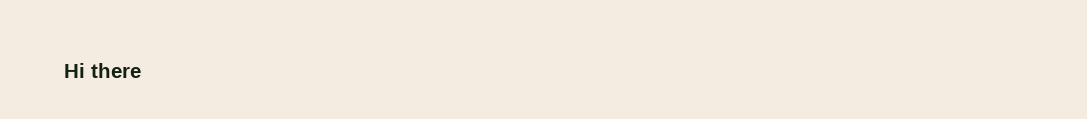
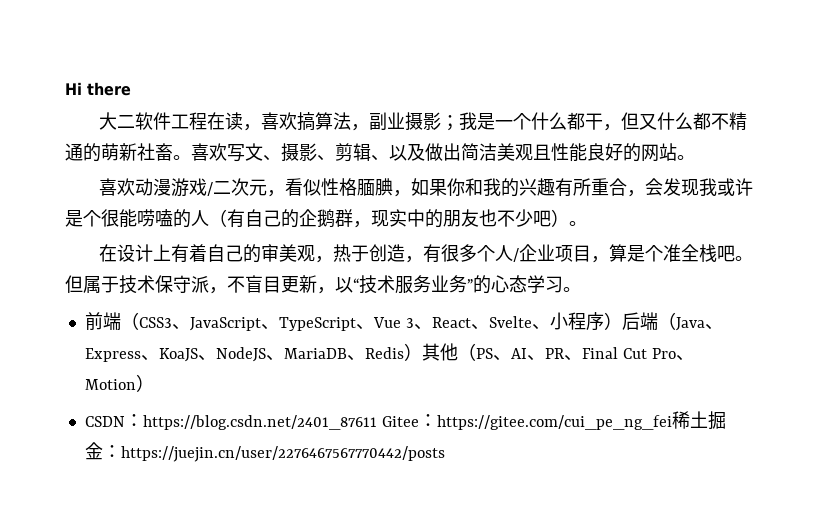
+ 大二软件工程在读，喜欢搞算法，副业摄影；我是一个什么都干，但又什么都不精通的萌新社畜。喜欢写文、摄影、剪辑、以及做出简洁美观且性能良好的网站。
+ 喜欢动漫游戏/二次元，看似性格腼腆，如果你和我的兴趣有所重合，会发现我或许是个很能唠嗑的人（有自己的企鹅群，现实中的朋友也不少吧）。
+ 在设计上有着自己的审美观，热于创造，有很多个人/企业项目，算是个准全栈吧。但属于技术保守派，不盲目更新，以“技术服务业务”的心态学习。
+ 前端（CSS3、JavaScript、TypeScript、Vue 3、React、Svelte、小程序）后端（Java、Express、KoaJS、NodeJS、MariaDB、Redis）其他（PS、AI、PR、Final Cut Pro、Motion）
+ CSDN：https://blog.csdn.net/2401_87611 Gitee：https://gitee.com/cui_pe_ng_fei稀土掘金：https://juejin.cn/user/2276467567770442/posts

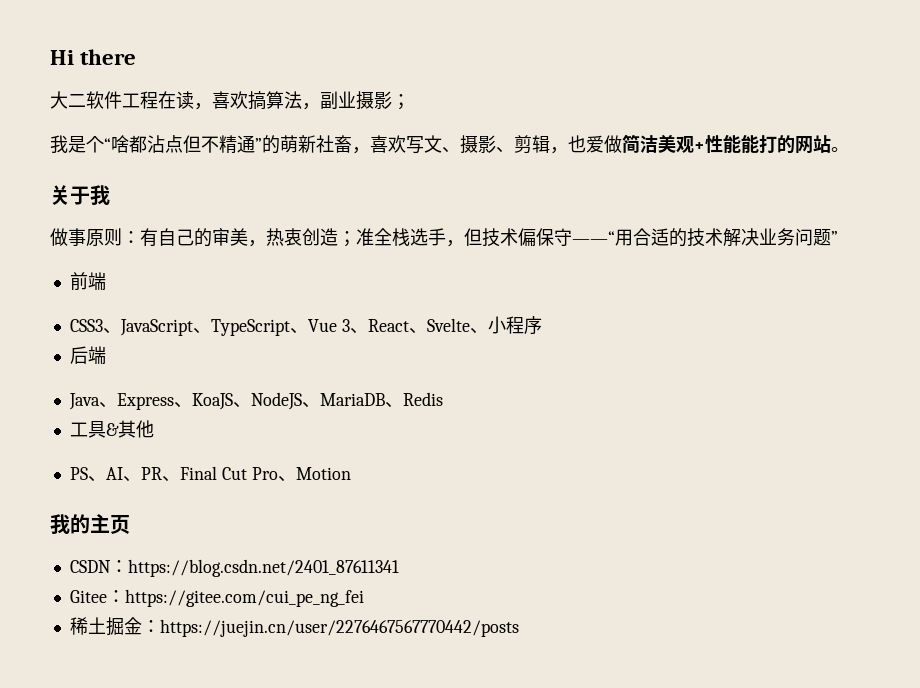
- 大二软件工程在读，喜欢搞算法，副业摄影；我是一个什么都干，但又什么都不精通的萌新社畜。喜欢写文、摄影、剪辑、以及做出简洁美观且性能良好的网站。
- 喜欢动漫游戏/二次元，看似性格腼腆，如果你和我的兴趣有所重合，会发现我或许是个很能唠嗑的人（有自己的企鹅群，现实中的朋友也不少吧）。
- 在设计上有着自己的审美观，热于创造，有很多个人/企业项目，算是个准全栈吧。但属于技术保守派，不盲目更新，以“技术服务业务”的心态学习。
+ 大二软件工程在读，喜欢搞算法，副业摄影；
+ 我是个“啥都沾点但不精通”的萌新社畜，喜欢写文、摄影、剪辑，也爱做简洁美观+性能能打的网站。
+ 关于我
+ 做事原则：有自己的审美，热衷创造；准全栈选手，但技术偏保守——“用合适的技术解决业务问题”
- 前端（CSS3、JavaScript、TypeScript、Vue 3、React、Svelte、小程序）后端（Java、Express、KoaJS、NodeJS、MariaDB、Redis）其他（PS、AI、PR、Final Cut Pro、Motion）
+ 前端
+ CSS3、JavaScript、TypeScript、Vue 3、React、Svelte、小程序
+ 后端
+ Java、Express、KoaJS、NodeJS、MariaDB、Redis
+ 工具&其他
+ PS、AI、PR、Final Cut Pro、Motion
+ 我的主页
- CSDN：https://blog.csdn.net/2401_87611 Gitee：https://gitee.com/cui_pe_ng_fei稀土掘金：https://juejin.cn/user/2276467567770442/posts
+ CSDN：https://blog.csdn.net/2401_87611341
+ Gitee：https://gitee.com/cui_pe_ng_fei
+ 稀土掘金：https://juejin.cn/user/2276467567770442/posts

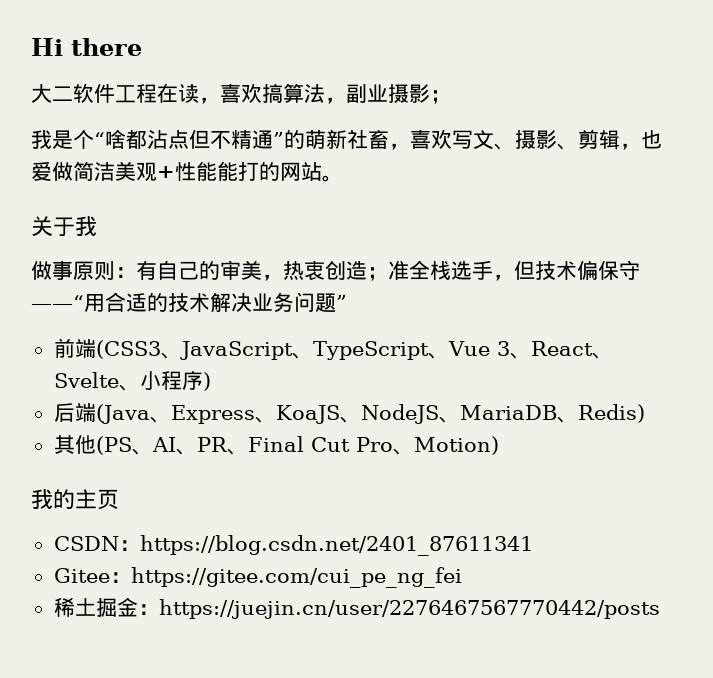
- 前端
- CSS3、JavaScript、TypeScript、Vue 3、React、Svelte、小程序
+ 前端(CSS3、JavaScript、TypeScript、Vue 3、React、Svelte、小程序)
- 后端
- Java、Express、KoaJS、NodeJS、MariaDB、Redis
- 工具&其他
- PS、AI、PR、Final Cut Pro、Motion
+ 后端(Java、Express、KoaJS、NodeJS、MariaDB、Redis)
+ 其他(PS、AI、PR、Final Cut Pro、Motion)

